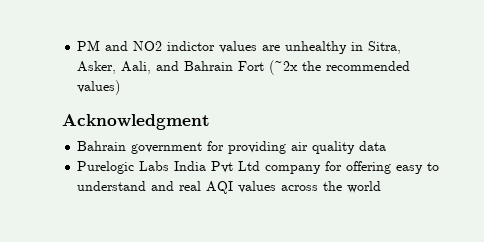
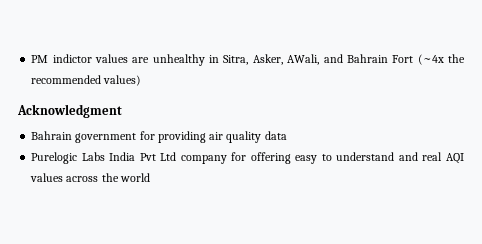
- PM and NO2 indictor values are unhealthy in Sitra, Asker, Aali, and Bahrain Fort (~2x the recommended values)
+ PM indictor values are unhealthy in Sitra, Asker, AWali, and Bahrain Fort (~4x the recommended values)

